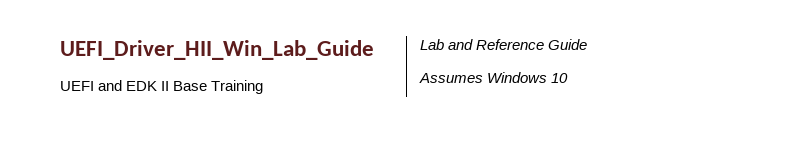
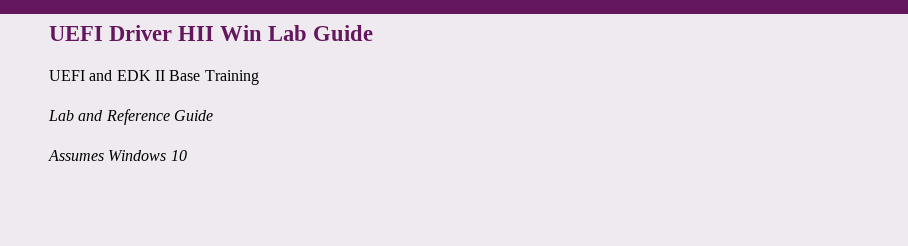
- UEFI_Driver_HII_Win_Lab_Guide
+ UEFI Driver HII Win Lab Guide

